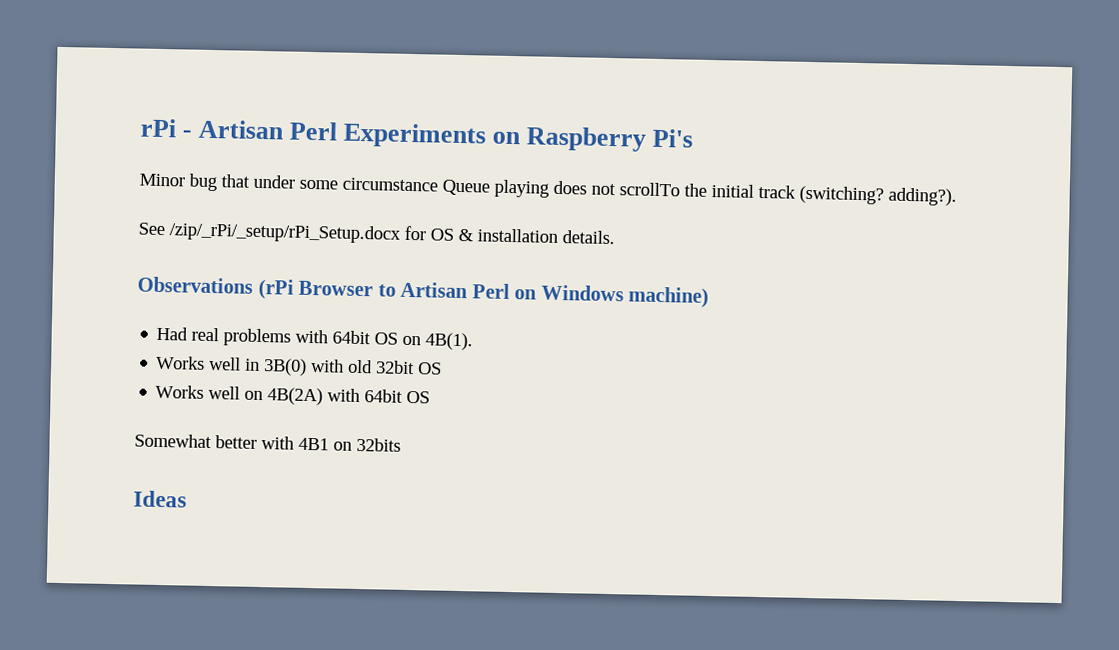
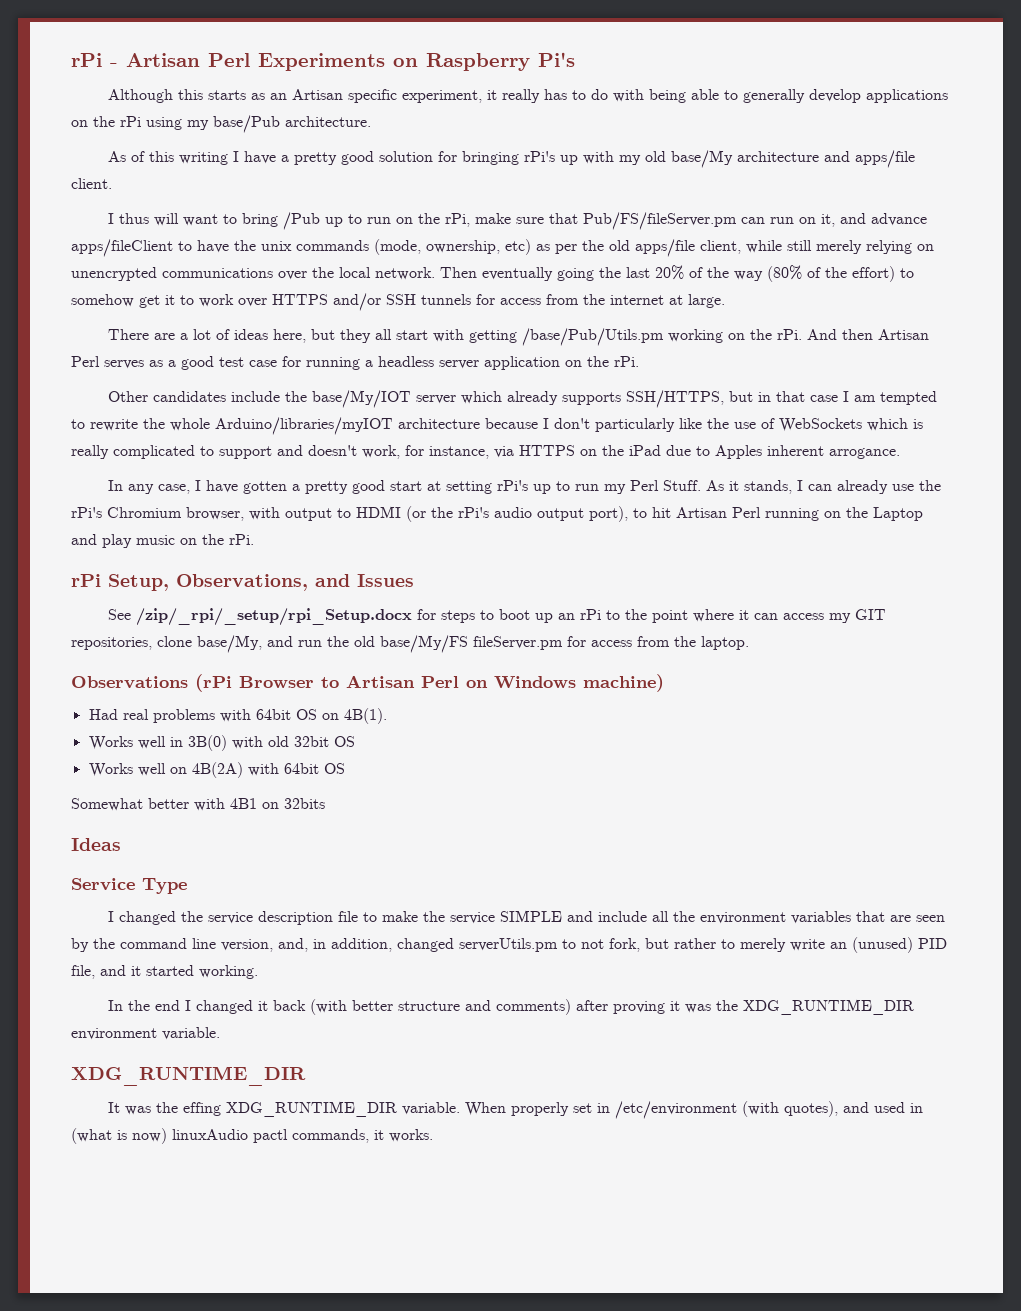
- Minor bug that under some circumstance Queue playing does not scrollTo the initial track (switching? adding?).
- See /zip/_rPi/_setup/rPi_Setup.docx for OS & installation details.
+ Although this starts as an Artisan specific experiment, it really has to do with being able to generally develop applications on the rPi using my base/Pub architecture.
+ As of this writing I have a pretty good solution for bringing rPi's up with my old base/My architecture and apps/file client.
+ I thus will want to bring /Pub up to run on the rPi, make sure that Pub/FS/fileServer.pm can run on it, and advance apps/fileClient to have the unix commands (mode, ownership, etc) as per the old apps/file client, while still merely relying on unencrypted communications over the local network. Then eventually going the last 20% of the way (80% of the effort) to somehow get it to work over HTTPS and/or SSH tunnels for access from the internet at large.
+ There are a lot of ideas here, but they all start with getting /base/Pub/Utils.pm working on the rPi. And then Artisan Perl serves as a good test case for running a headless server application on the rPi.
+ Other candidates include the base/My/IOT server which already supports SSH/HTTPS, but in that case I am tempted to rewrite the whole Arduino/libraries/myIOT architecture because I don't particularly like the use of WebSockets which is really complicated to support and doesn't work, for instance, via HTTPS on the iPad due to Apples inherent arrogance.
+ In any case, I have gotten a pretty good start at setting rPi's up to run my Perl Stuff. As it stands, I can already use the rPi's Chromium browser, with output to HDMI (or the rPi's audio output port), to hit Artisan Perl running on the Laptop and play music on the rPi.
+ rPi Setup, Observations, and Issues
+ See /zip/_rpi/_setup/rpi_Setup.docx for steps to boot up an rPi to the point where it can access my GIT repositories, clone base/My, and run the old base/My/FS fileServer.pm for access from the laptop.
+ Service Type
+ I changed the service description file to make the service SIMPLE and include all the environment variables that are seen by the command line version, and, in addition, changed serverUtils.pm to not fork, but rather to merely write an (unused) PID file, and it started working.
+ In the end I changed it back (with better structure and comments) after proving it was the XDG_RUNTIME_DIR environment variable.
+ XDG_RUNTIME_DIR
+ It was the effing XDG_RUNTIME_DIR variable. When properly set in /etc/environment (with quotes), and used in (what is now) linuxAudio pactl commands, it works.

